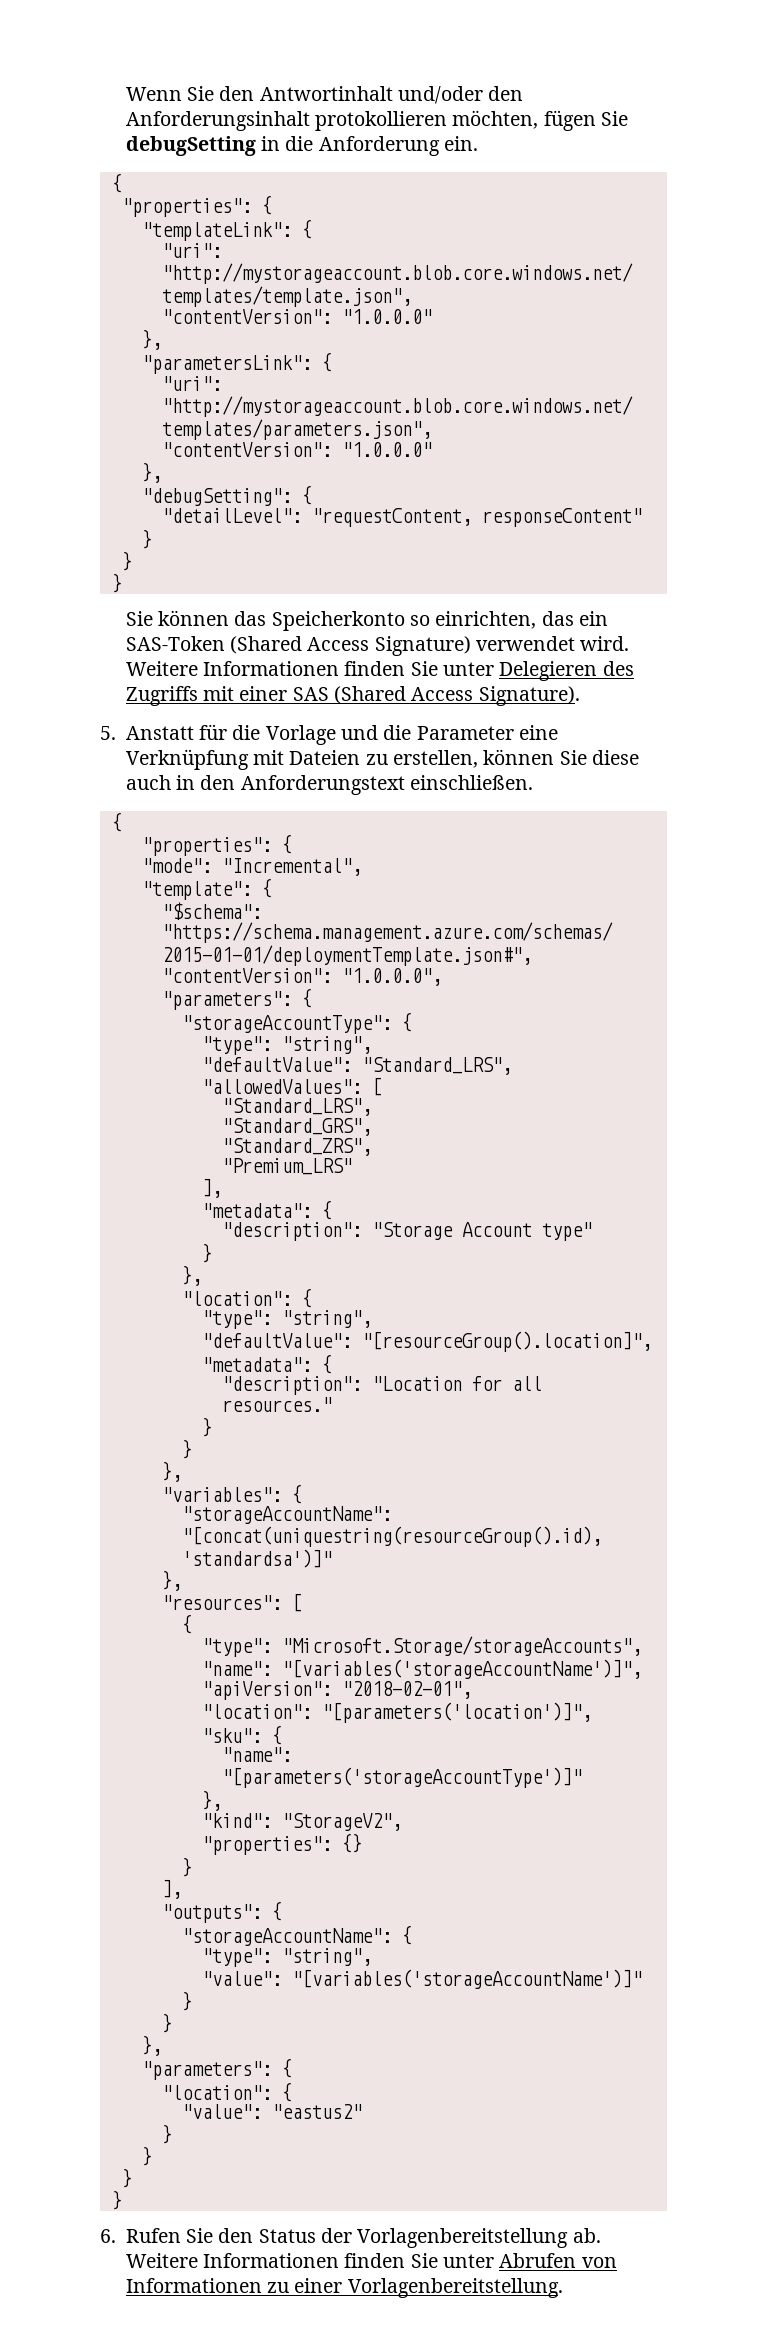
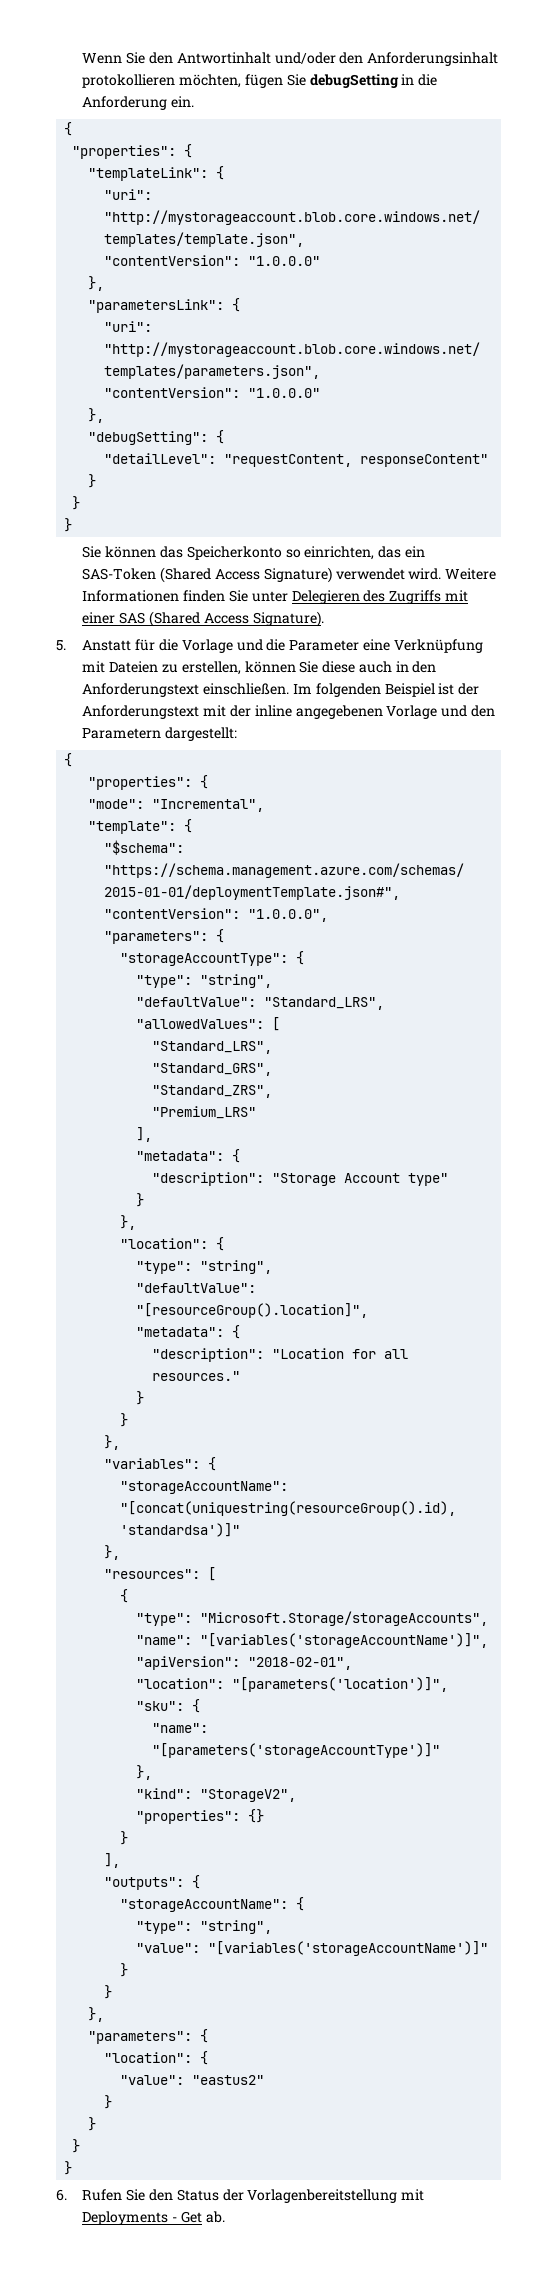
+ Im folgenden Beispiel ist der Anforderungstext mit der inline angegebenen Vorlage und den Parametern dargestellt:
- 6. Rufen Sie den Status der Vorlagenbereitstellung ab. Weitere Informationen finden Sie unter Abrufen von Informationen zu einer Vorlagenbereitstellung.
+ 6. Rufen Sie den Status der Vorlagenbereitstellung mit Deployments - Get ab.

